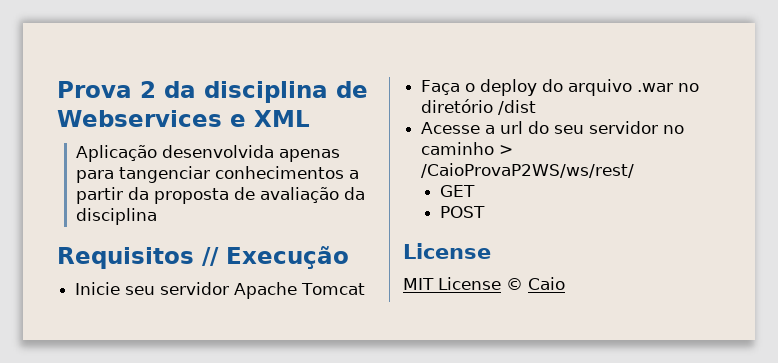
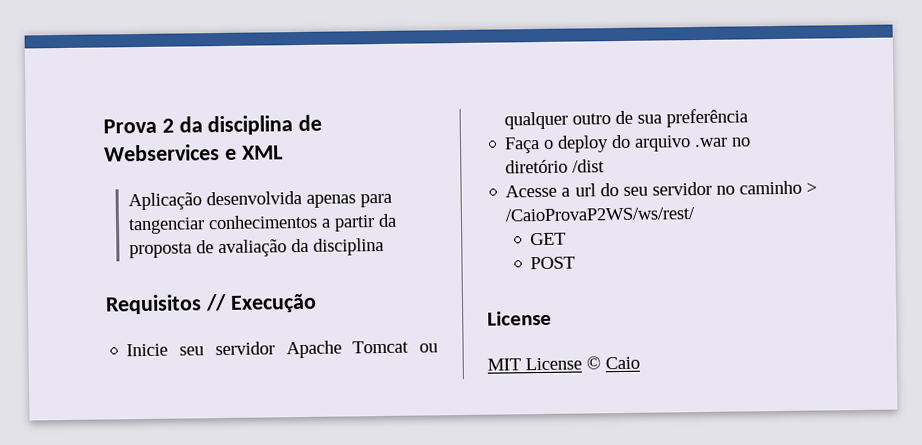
- Inicie seu servidor Apache Tomcat
+ Inicie seu servidor Apache Tomcat ou qualquer outro de sua preferência

